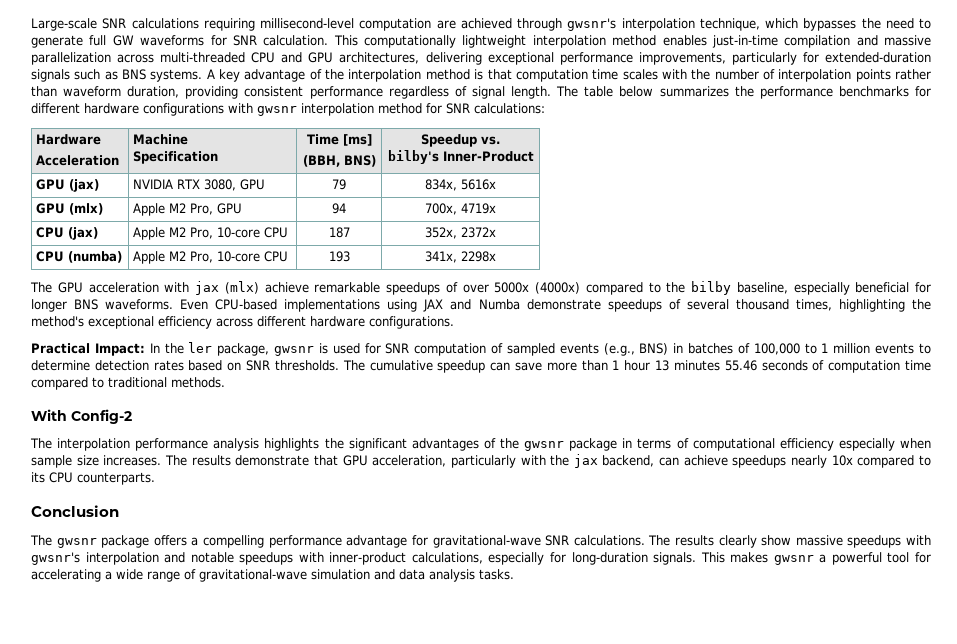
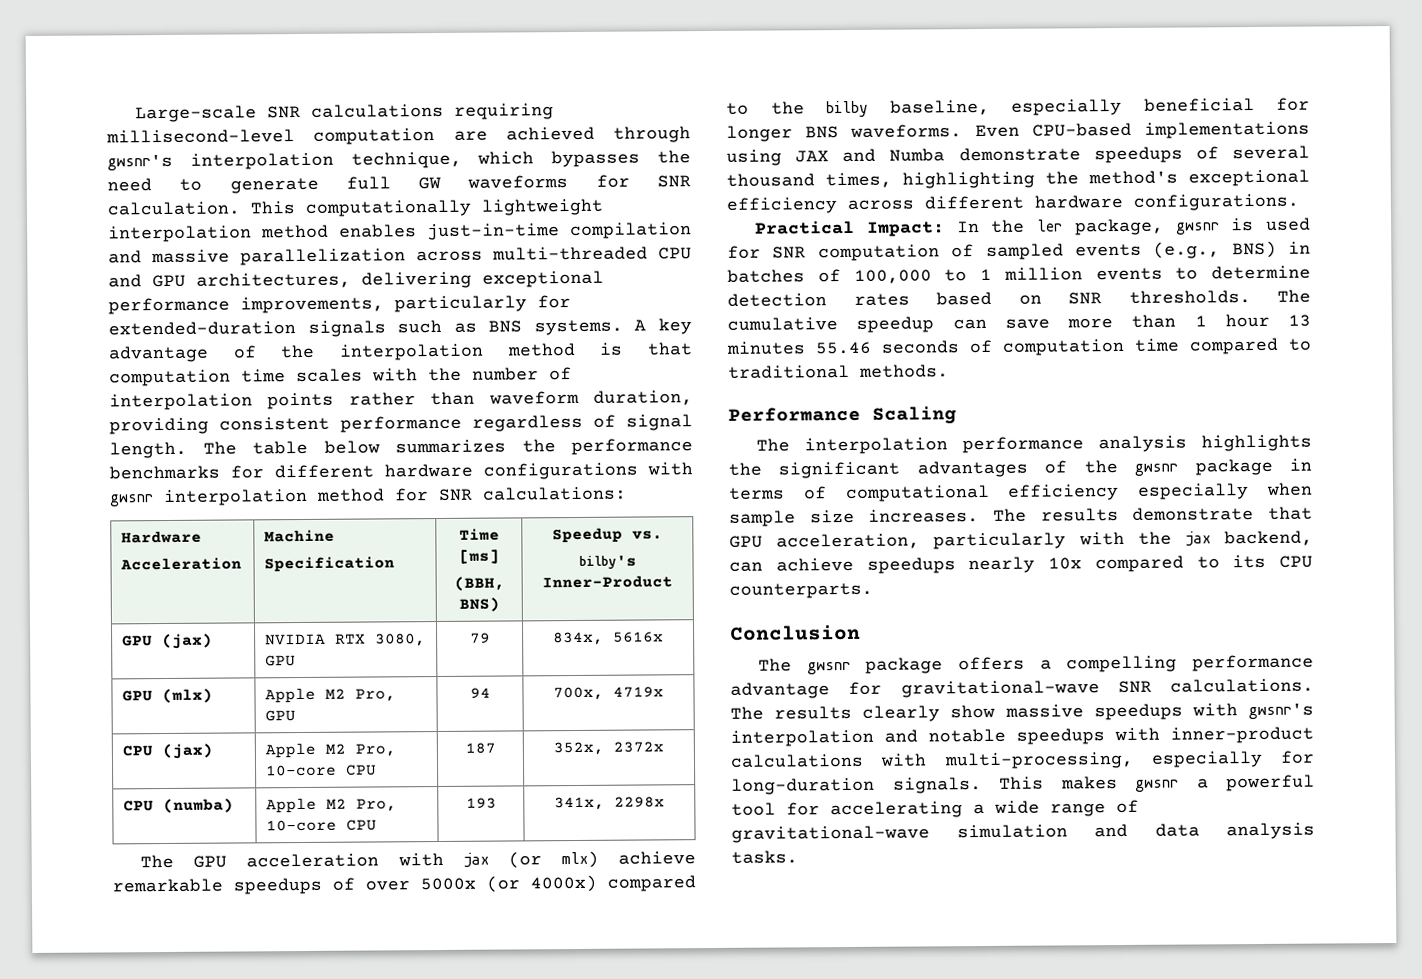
- The GPU acceleration with jax (mlx) achieve remarkable speedups of over 5000x (4000x) compared to the bilby baseline, especially beneficial for longer BNS waveforms.
+ The GPU acceleration with jax (or mlx) achieve remarkable speedups of over 5000x (or 4000x) compared to the bilby baseline, especially beneficial for longer BNS waveforms.
- With Config-2
+ Performance Scaling
- The results clearly show massive speedups with gwsnr's interpolation and notable speedups with inner-product calculations, especially for long-duration signals.
+ The results clearly show massive speedups with gwsnr's interpolation and notable speedups with inner-product calculations with multi-processing, especially for long-duration signals.

